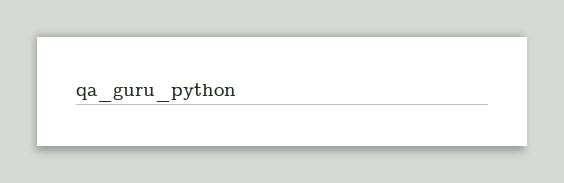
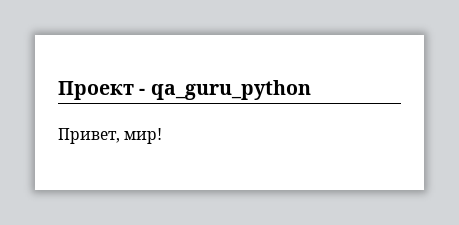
- qa_guru_python
+ Проект - qa_guru_python
+ Привет, мир!

